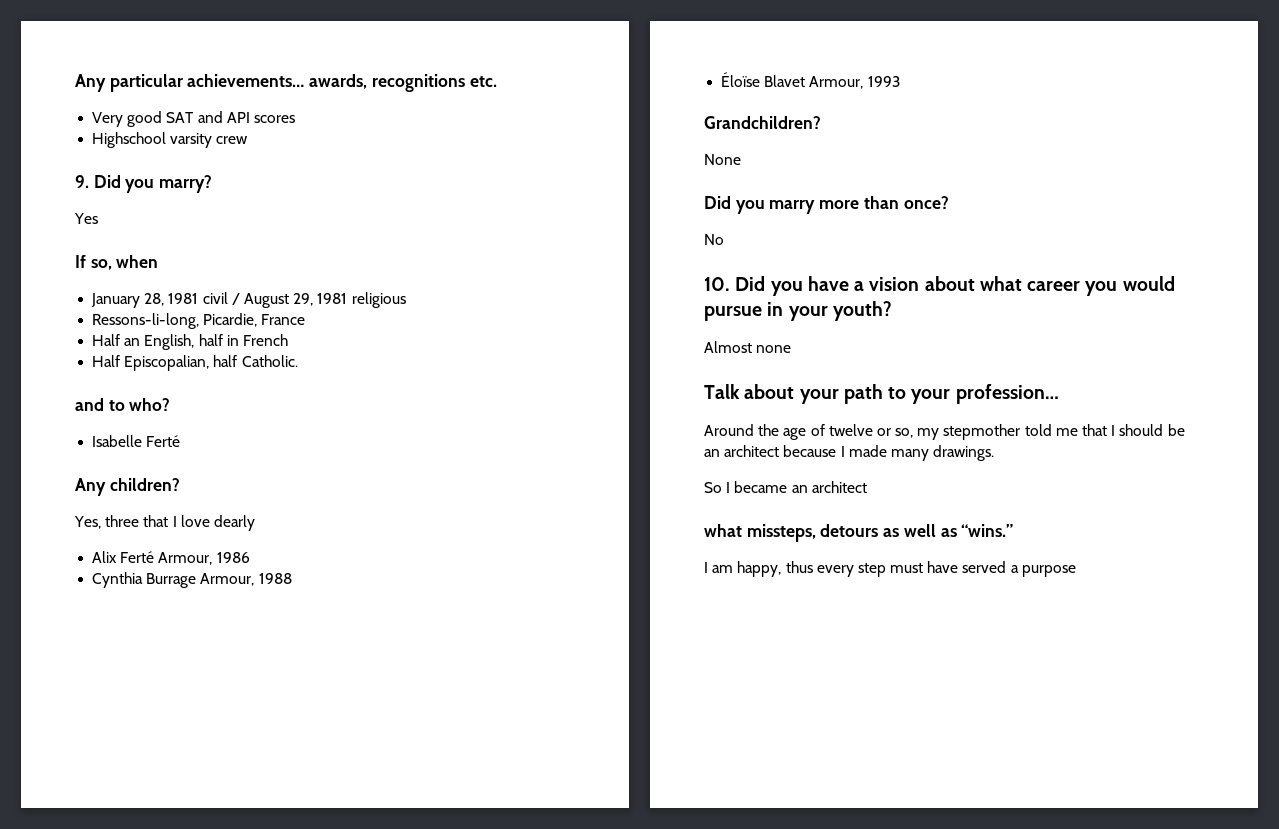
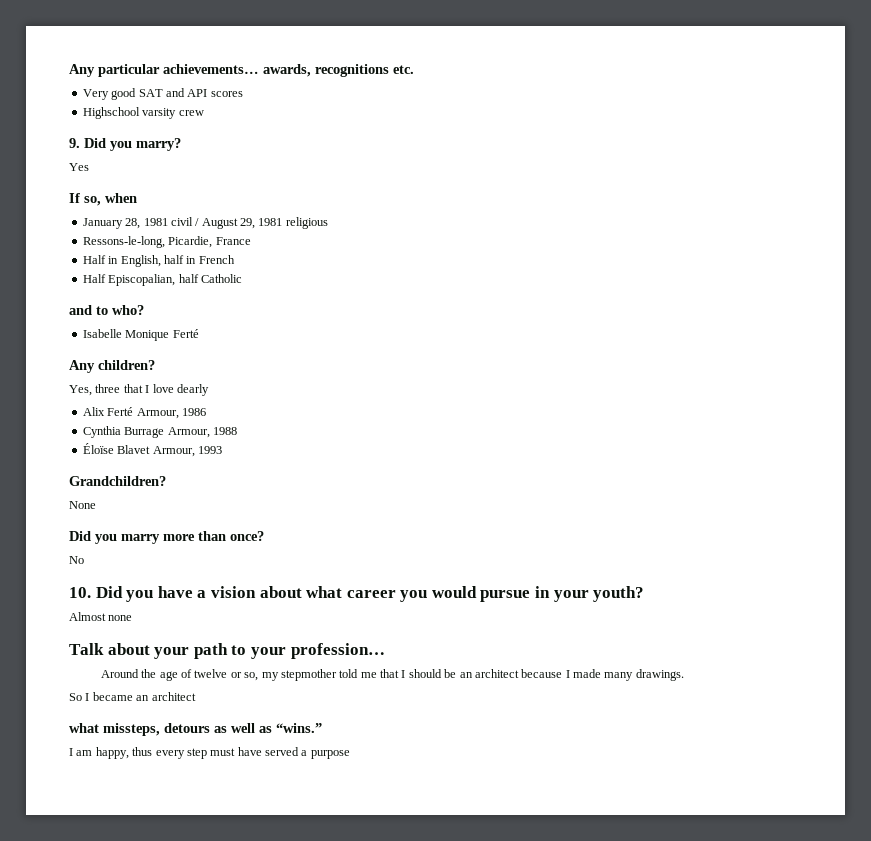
- Ressons-li-long, Picardie, France
+ Ressons-le-long, Picardie, France
- Half an English, half in French
+ Half in English, half in French
- Half Episcopalian, half Catholic.
+ Half Episcopalian, half Catholic
- Isabelle Ferté
+ Isabelle Monique Ferté

